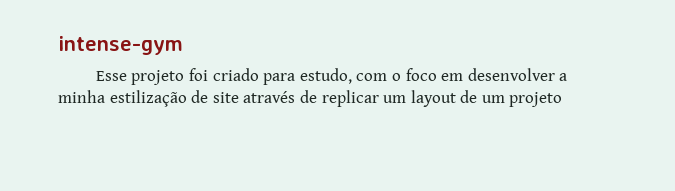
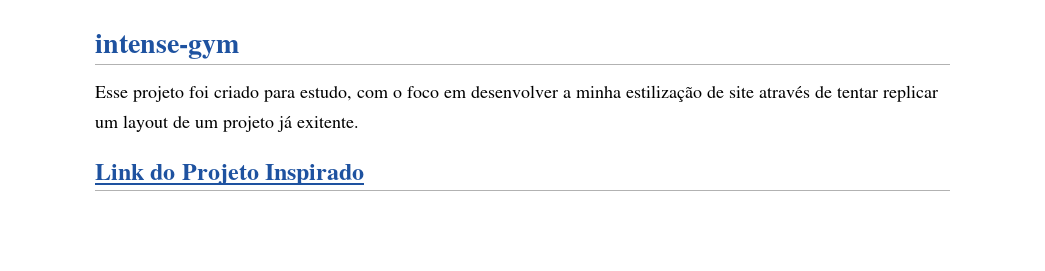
- Esse projeto foi criado para estudo, com o foco em desenvolver a minha estilização de site através de replicar um layout de um projeto
+ Esse projeto foi criado para estudo, com o foco em desenvolver a minha estilização de site através de tentar replicar um layout de um projeto já exitente.
+ Link do Projeto Inspirado

